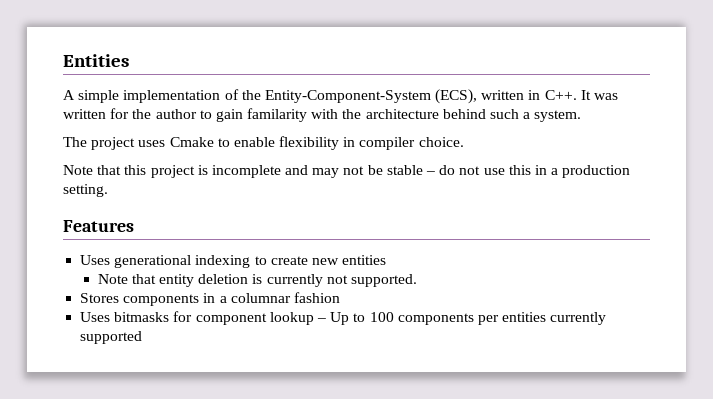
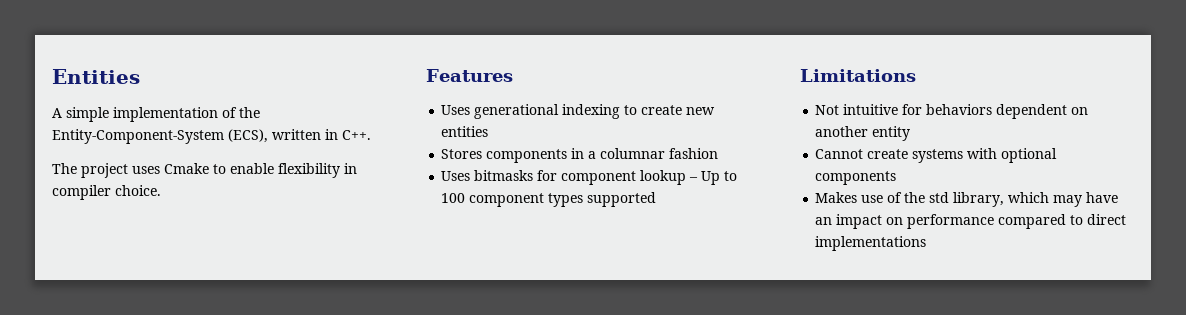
- A simple implementation of the Entity-Component-System (ECS), written in C++. It was written for the author to gain familarity with the architecture behind such a system.
+ A simple implementation of the Entity-Component-System (ECS), written in C++.
- Note that this project is incomplete and may not be stable – do not use this in a production setting.
- Note that entity deletion is currently not supported.
- Uses bitmasks for component lookup – Up to 100 components per entities currently supported
+ Uses bitmasks for component lookup – Up to 100 component types supported
+ Limitations
+ Not intuitive for behaviors dependent on another entity
+ Cannot create systems with optional components
+ Makes use of the std library, which may have an impact on performance compared to direct implementations

